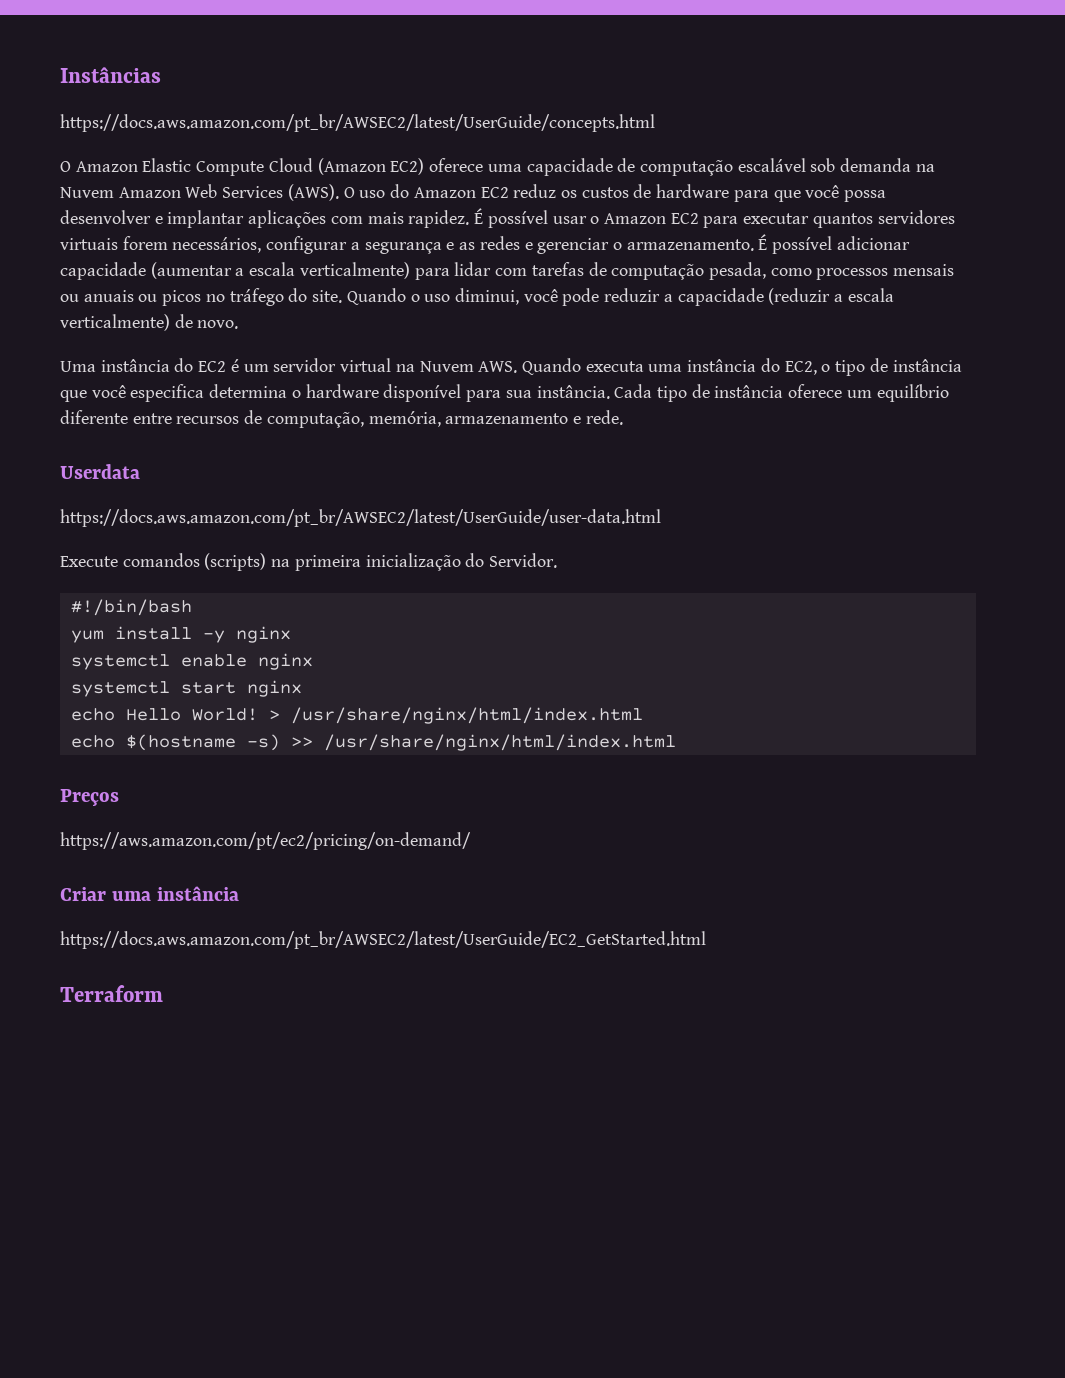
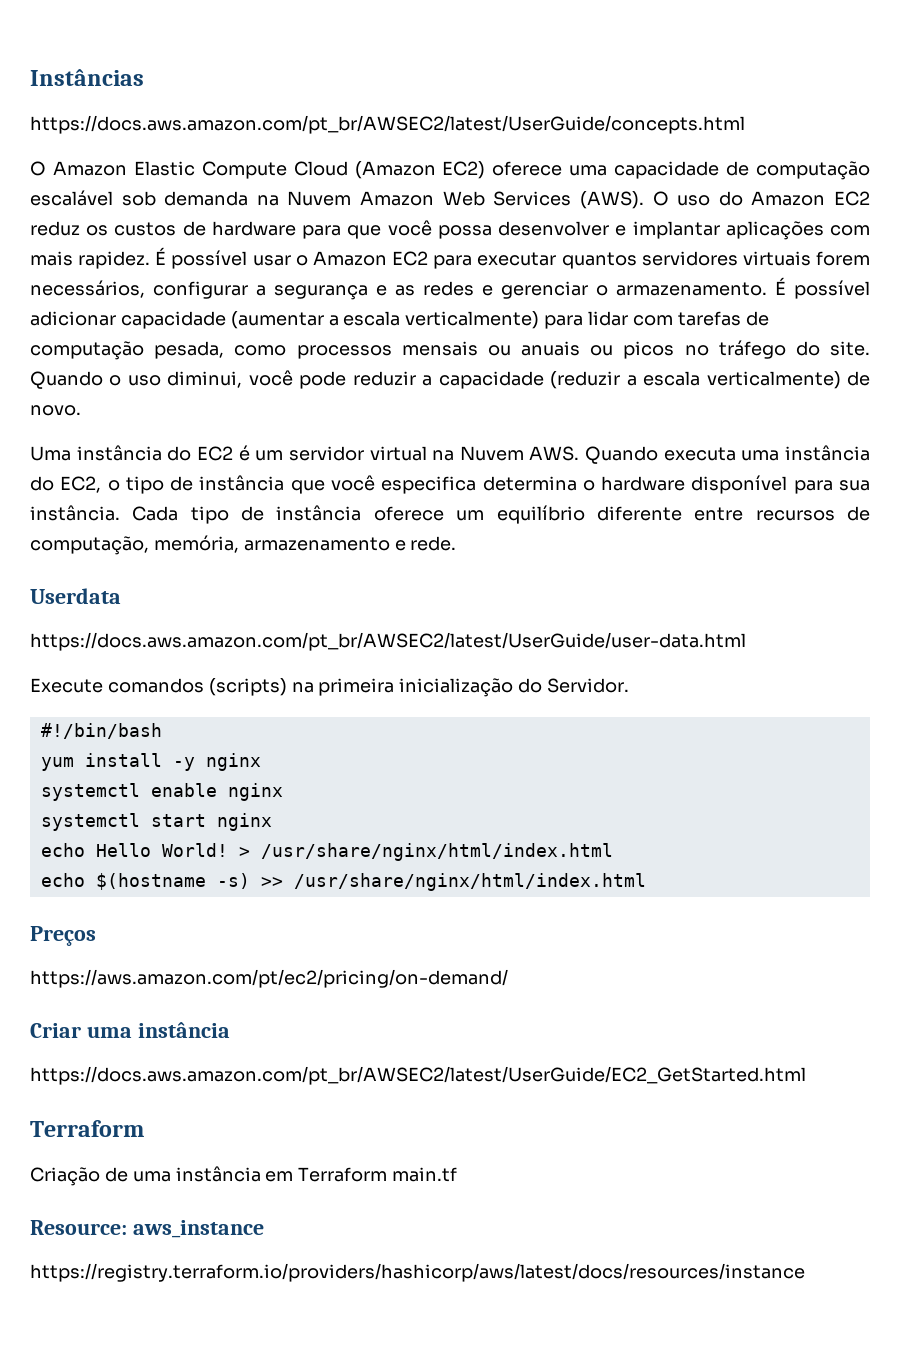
+ Criação de uma instância em Terraform main.tf
+ Resource: aws_instance
+ https://registry.terraform.io/providers/hashicorp/aws/latest/docs/resources/instance

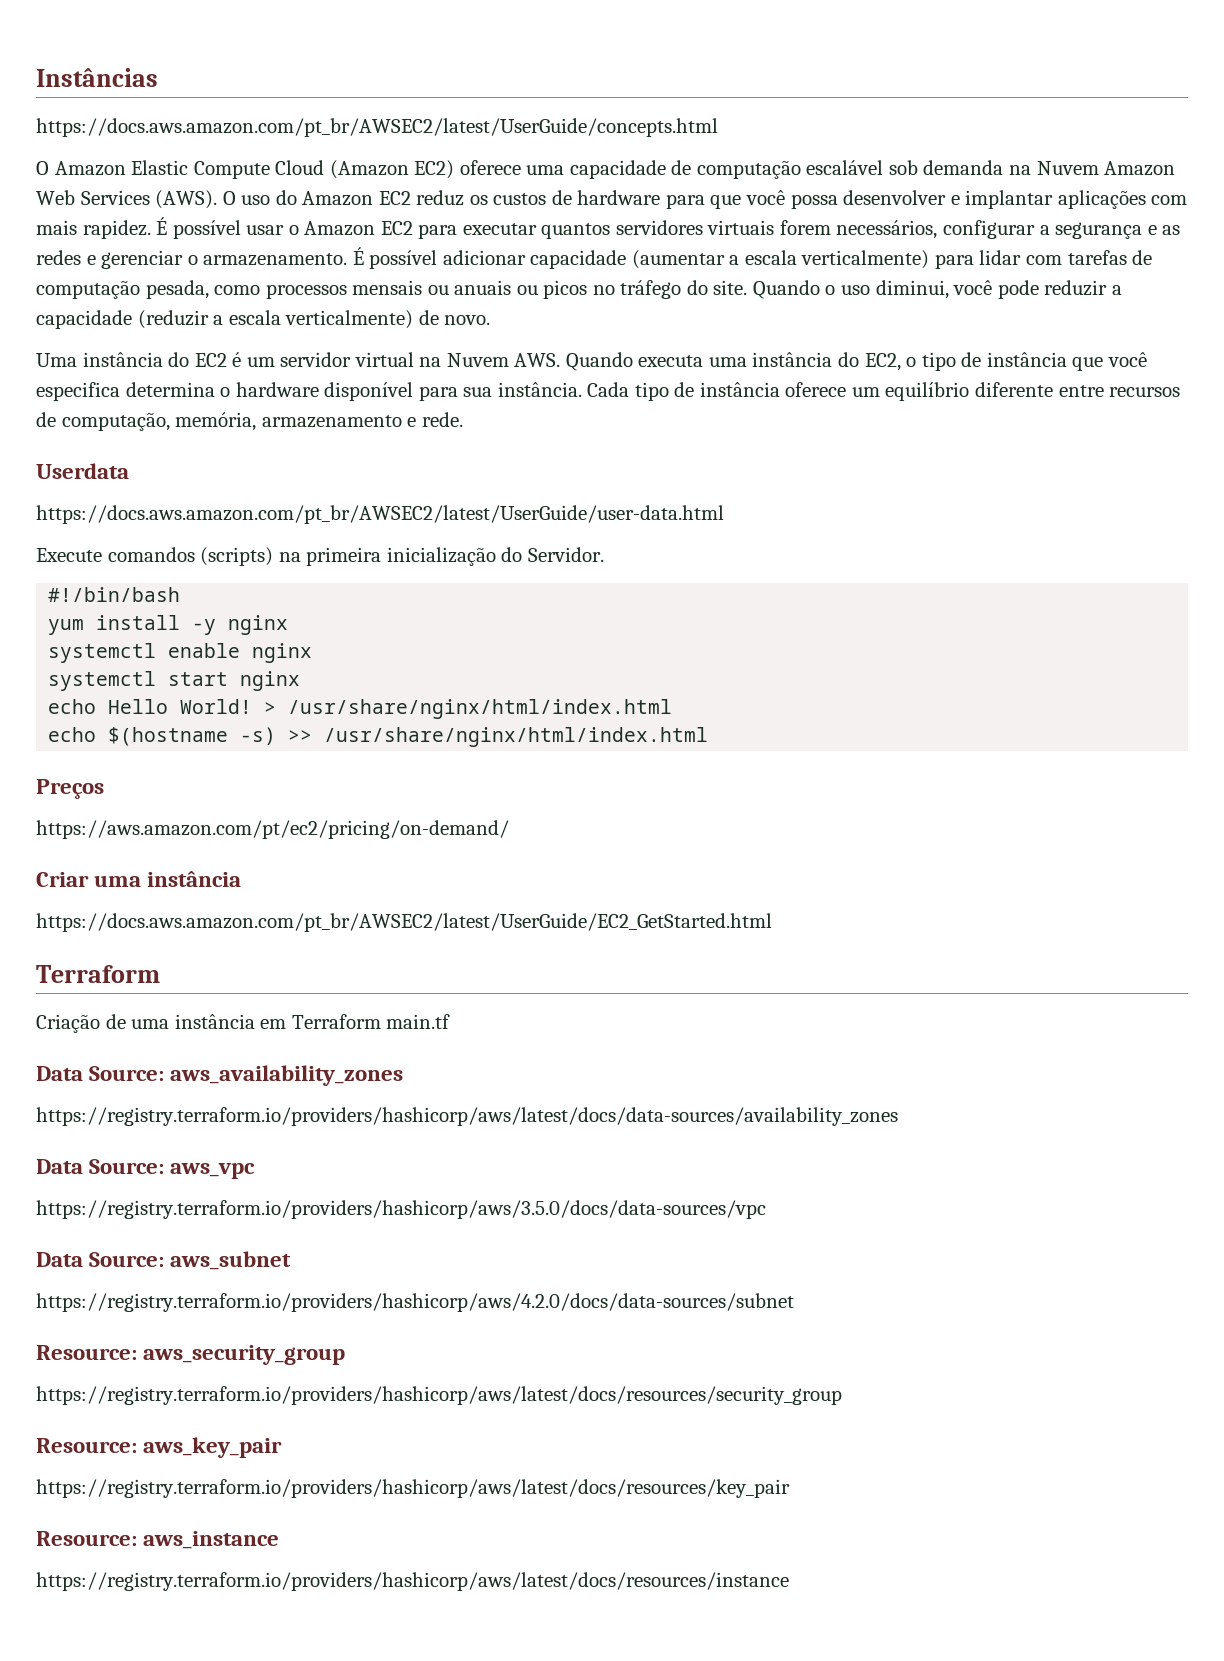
+ Data Source: aws_availability_zones
+ https://registry.terraform.io/providers/hashicorp/aws/latest/docs/data-sources/availability_zones
+ Data Source: aws_vpc
+ https://registry.terraform.io/providers/hashicorp/aws/3.5.0/docs/data-sources/vpc
+ Data Source: aws_subnet
+ https://registry.terraform.io/providers/hashicorp/aws/4.2.0/docs/data-sources/subnet
+ Resource: aws_security_group
+ https://registry.terraform.io/providers/hashicorp/aws/latest/docs/resources/security_group
+ Resource: aws_key_pair
+ https://registry.terraform.io/providers/hashicorp/aws/latest/docs/resources/key_pair

